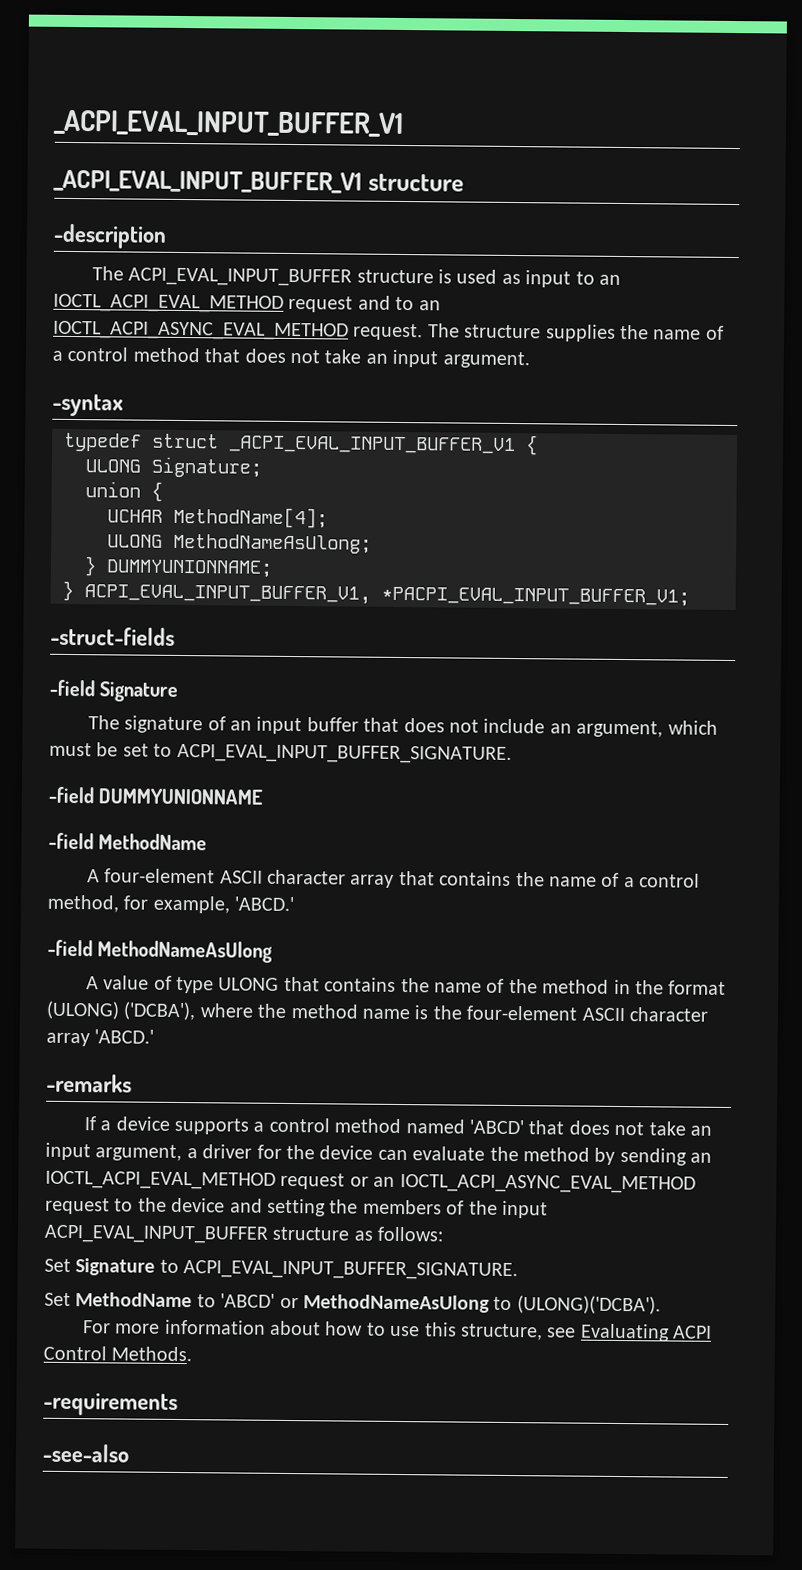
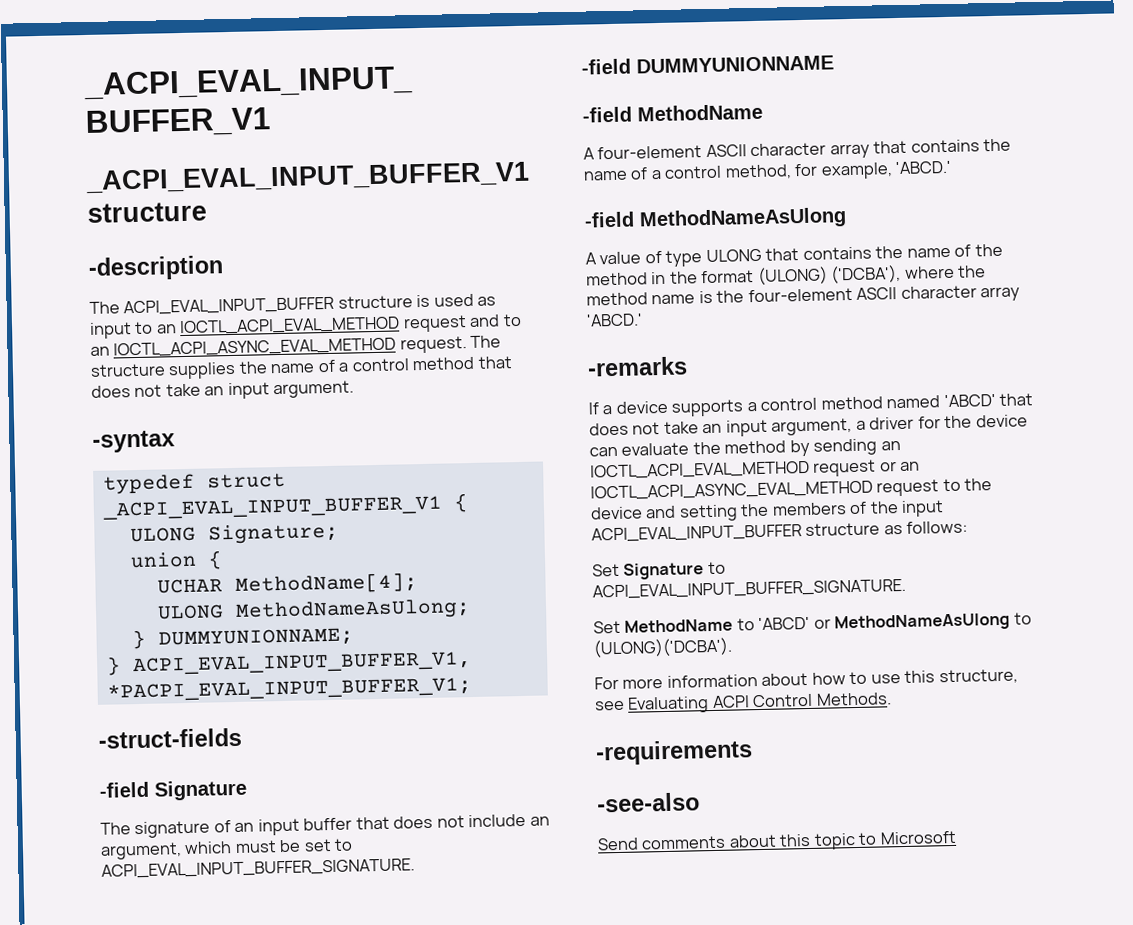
+ Send comments about this topic to Microsoft

